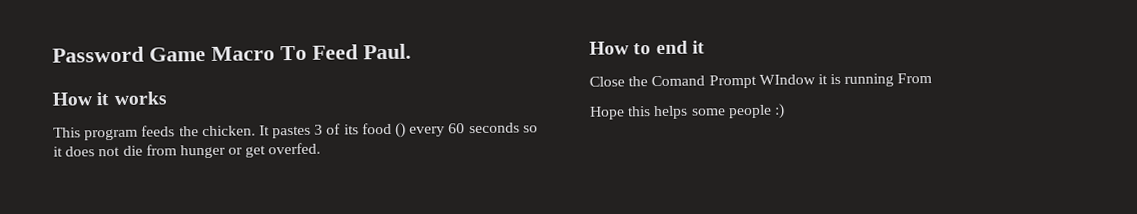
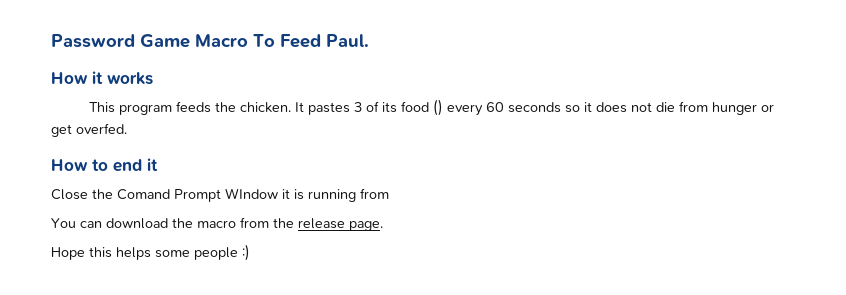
- Close the Comand Prompt WIndow it is running From
+ Close the Comand Prompt WIndow it is running from
+ You can download the macro from the release page.

